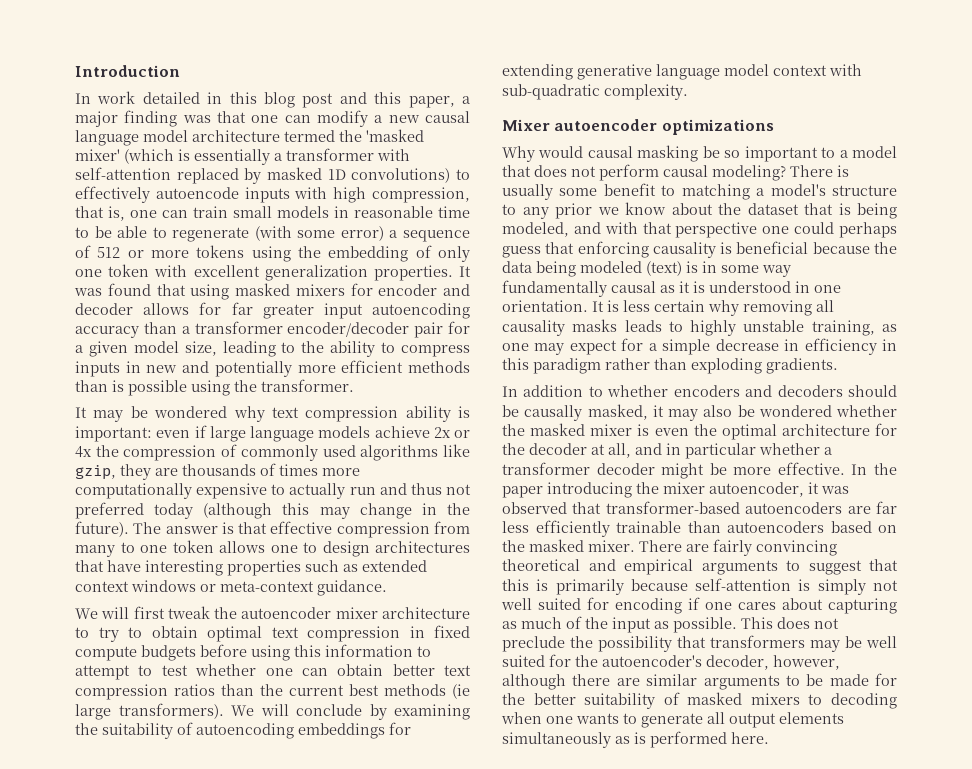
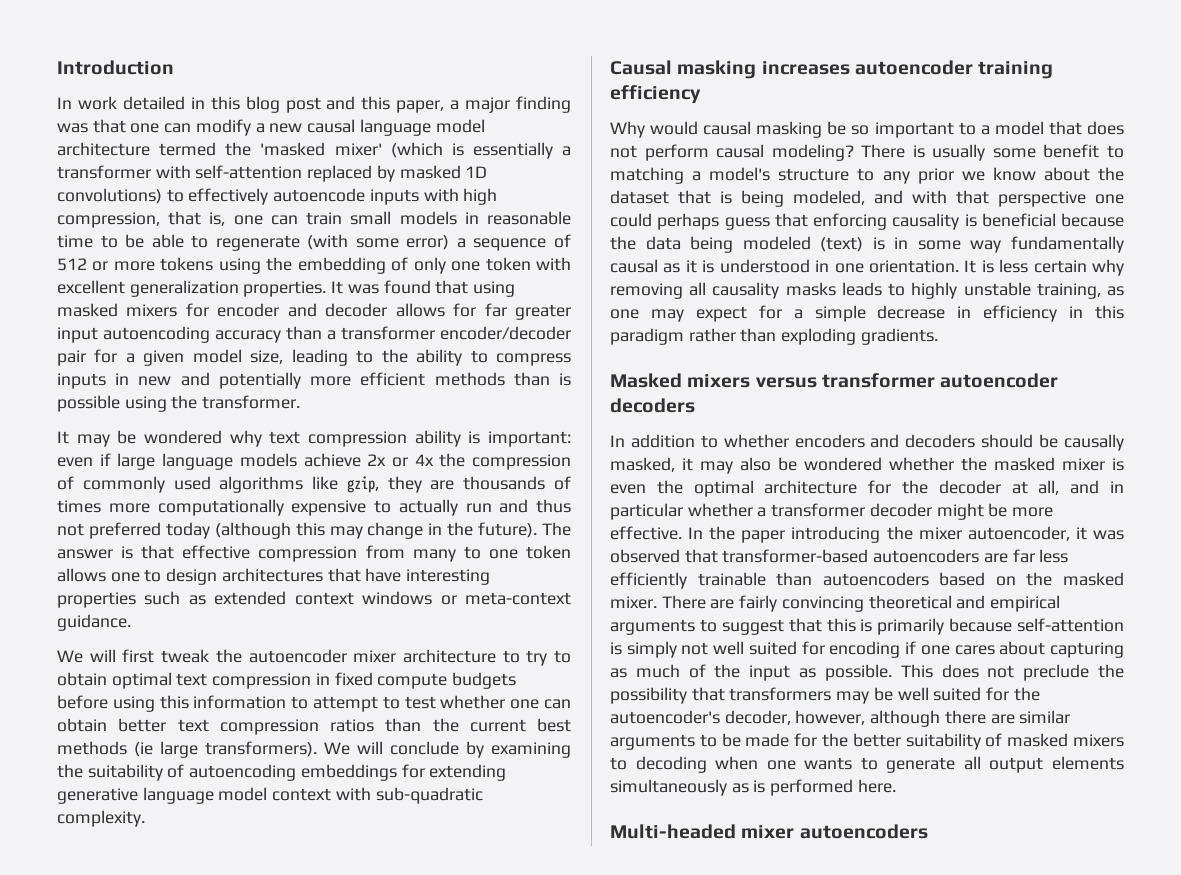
- Mixer autoencoder optimizations
+ Causal masking increases autoencoder training efficiency
+ Masked mixers versus transformer autoencoder decoders
+ Multi-headed mixer autoencoders

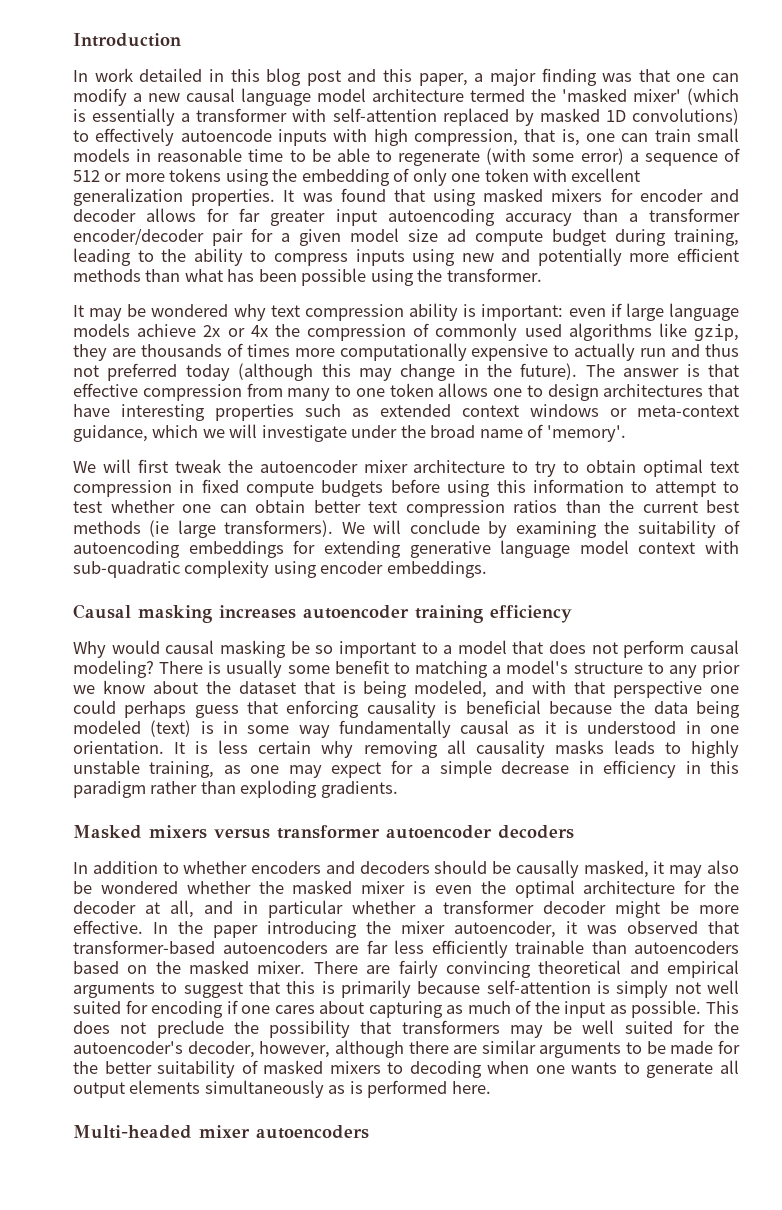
- It was found that using masked mixers for encoder and decoder allows for far greater input autoencoding accuracy than a transformer encoder/decoder pair for a given model size, leading to the ability to compress inputs in new and potentially more efficient methods than is possible using the transformer.
+ It was found that using masked mixers for encoder and decoder allows for far greater input autoencoding accuracy than a transformer encoder/decoder pair for a given model size ad compute budget during training, leading to the ability to compress inputs using new and potentially more efficient methods than what has been possible using the transformer.
- The answer is that effective compression from many to one token allows one to design architectures that have interesting properties such as extended context windows or meta-context guidance.
+ The answer is that effective compression from many to one token allows one to design architectures that have interesting properties such as extended context windows or meta-context guidance, which we will investigate under the broad name of 'memory'.
- We will conclude by examining the suitability of autoencoding embeddings for extending generative language model context with sub-quadratic complexity.
+ We will conclude by examining the suitability of autoencoding embeddings for extending generative language model context with sub-quadratic complexity using encoder embeddings.

